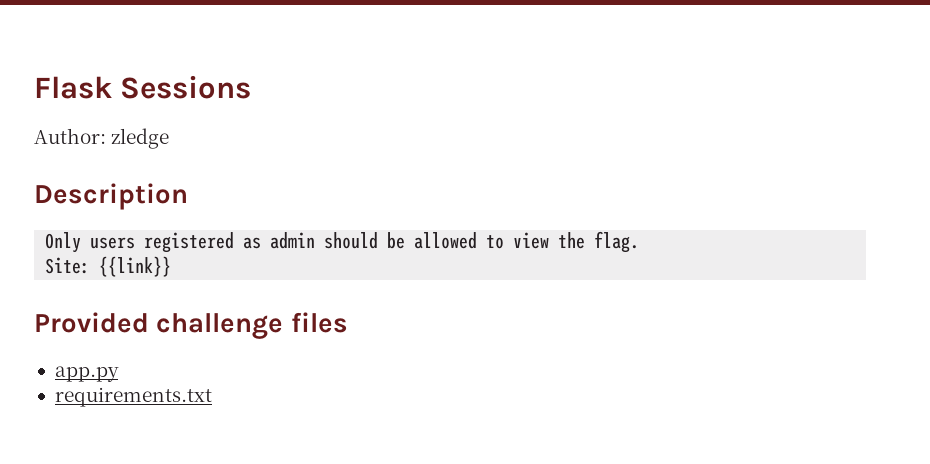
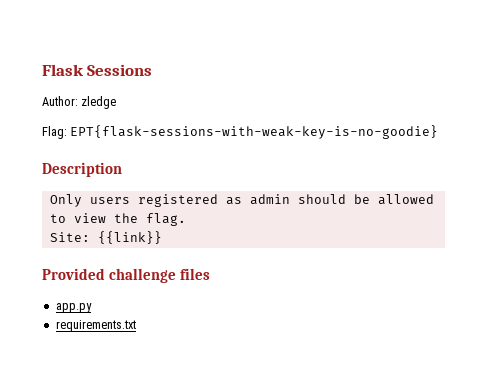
+ Flag: EPT{flask-sessions-with-weak-key-is-no-goodie}

